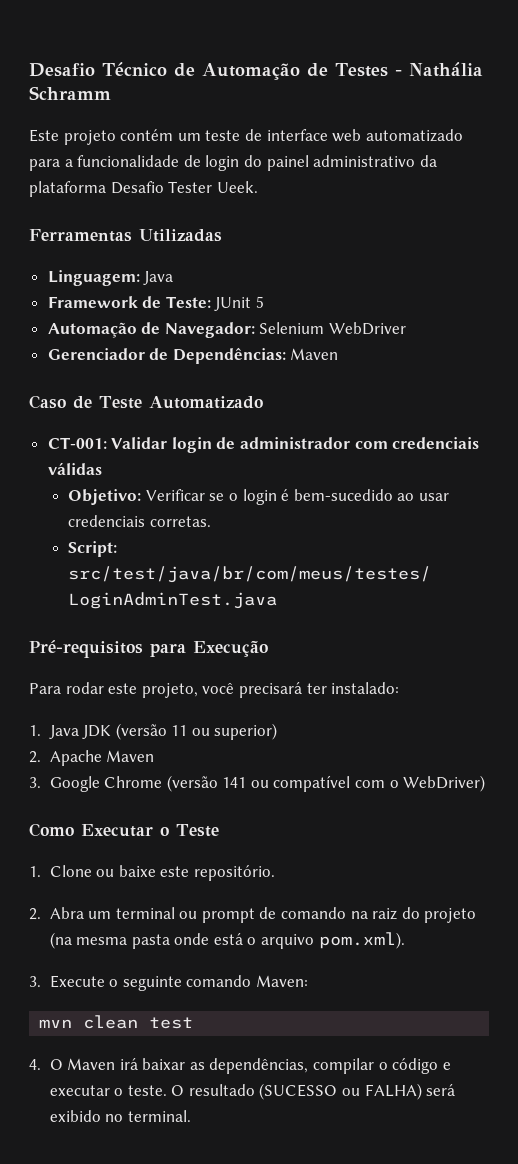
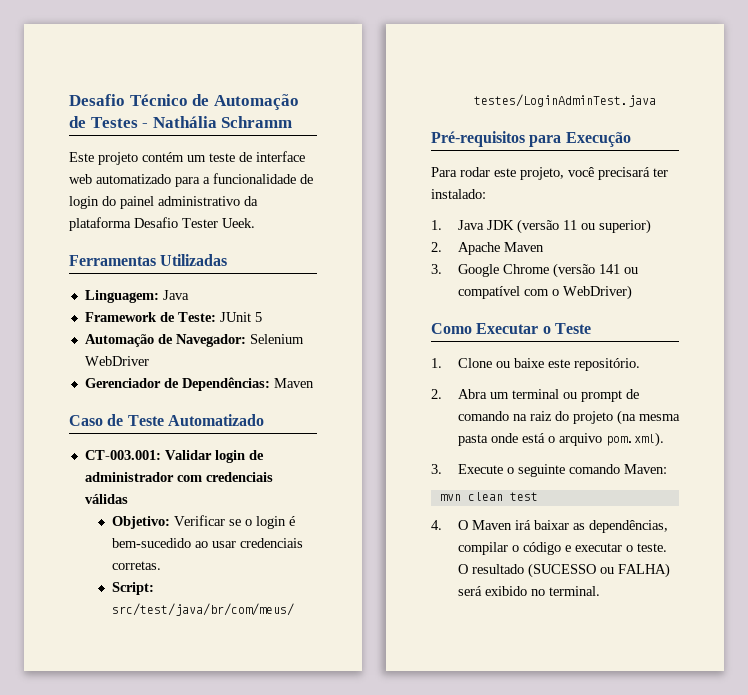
- CT-001: Validar login de administrador com credenciais válidas
+ CT-003.001: Validar login de administrador com credenciais válidas

